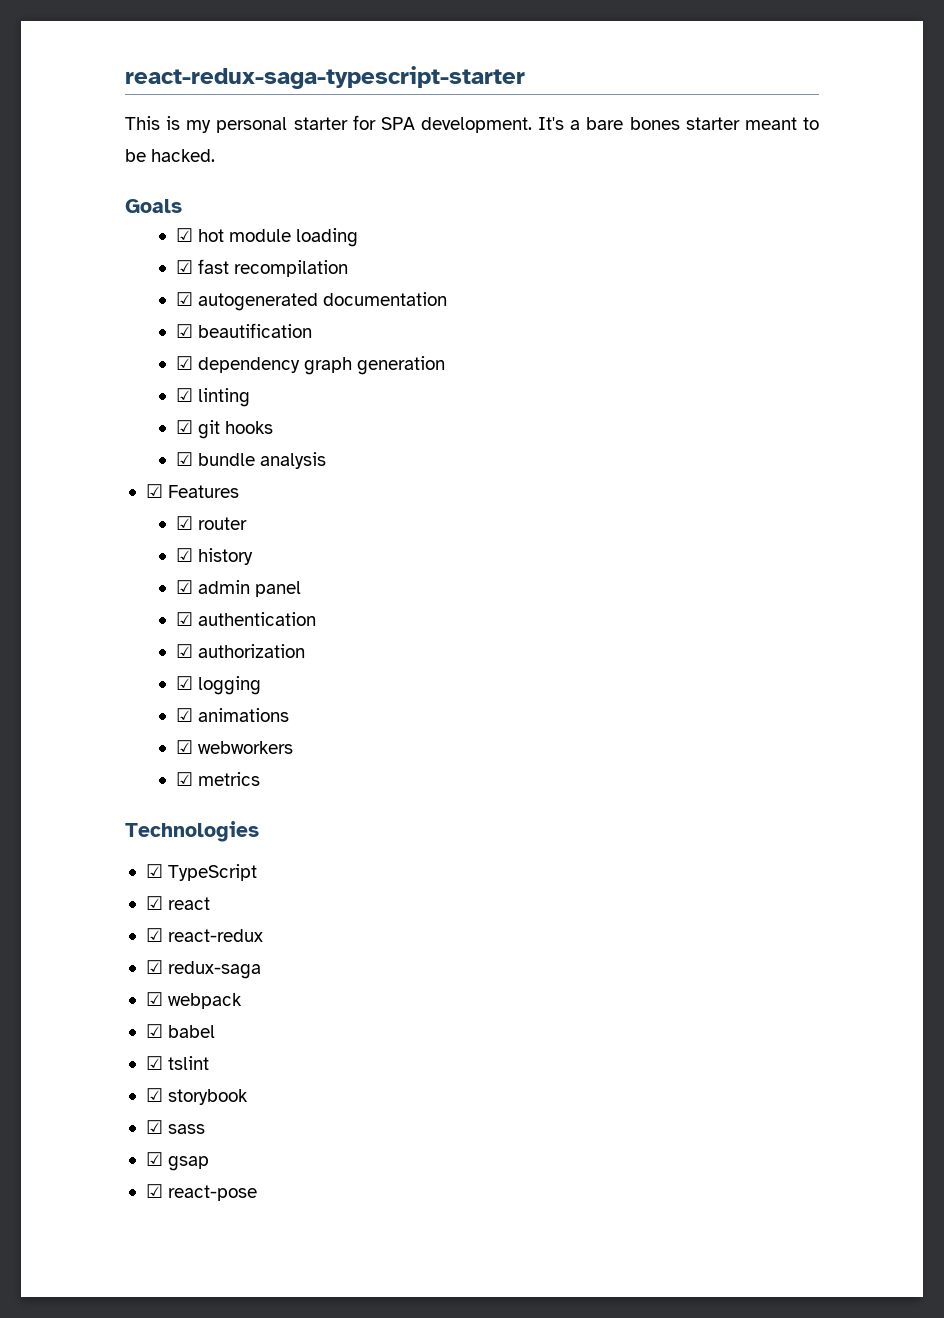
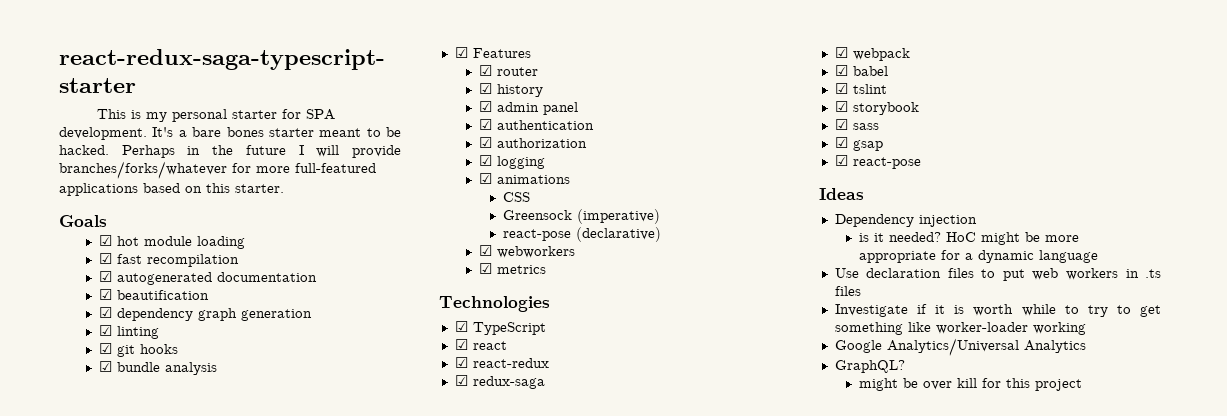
+ Perhaps in the future I will provide branches/forks/whatever for more full-featured applications based on this starter.
+ CSS
+ Greensock (imperative)
+ react-pose (declarative)
+ Ideas
+ Dependency injection
+ is it needed? HoC might be more appropriate for a dynamic language
+ Use declaration files to put web workers in .ts files
+ Investigate if it is worth while to try to get something like worker-loader working
+ Google Analytics/Universal Analytics
+ GraphQL?
+ might be over kill for this project

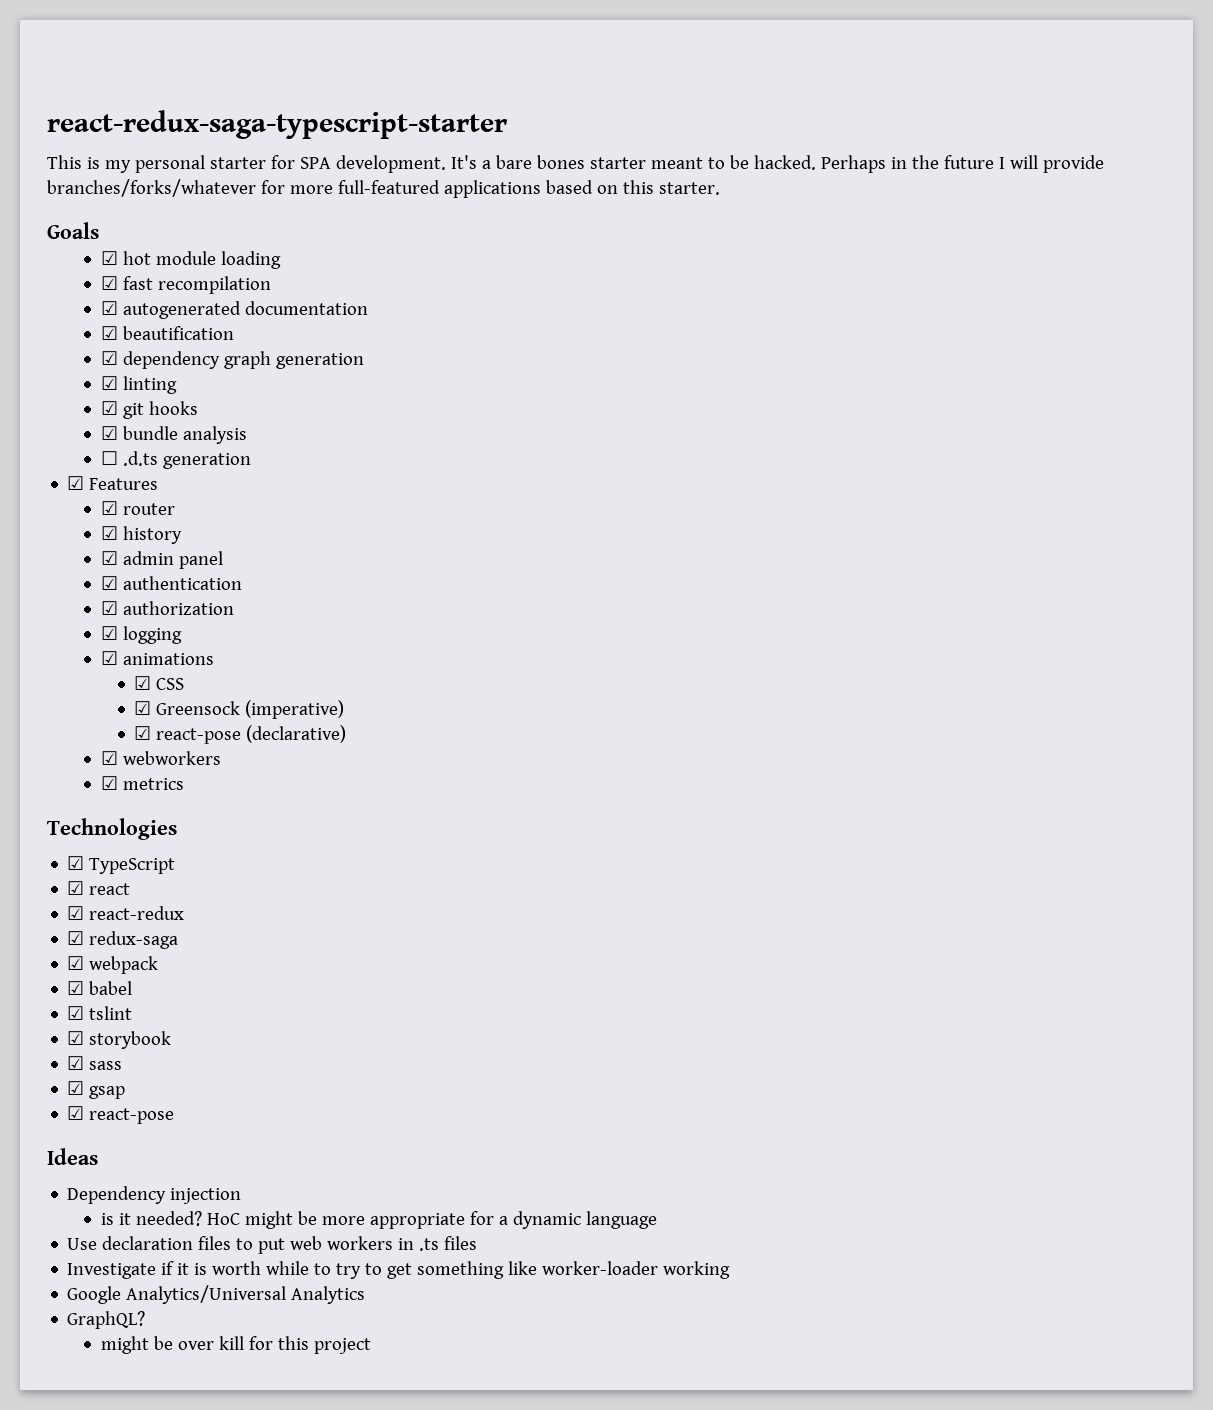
+ ☐ .d.ts generation
- CSS
+ ☑ CSS
- Greensock (imperative)
+ ☑ Greensock (imperative)
- react-pose (declarative)
+ ☑ react-pose (declarative)

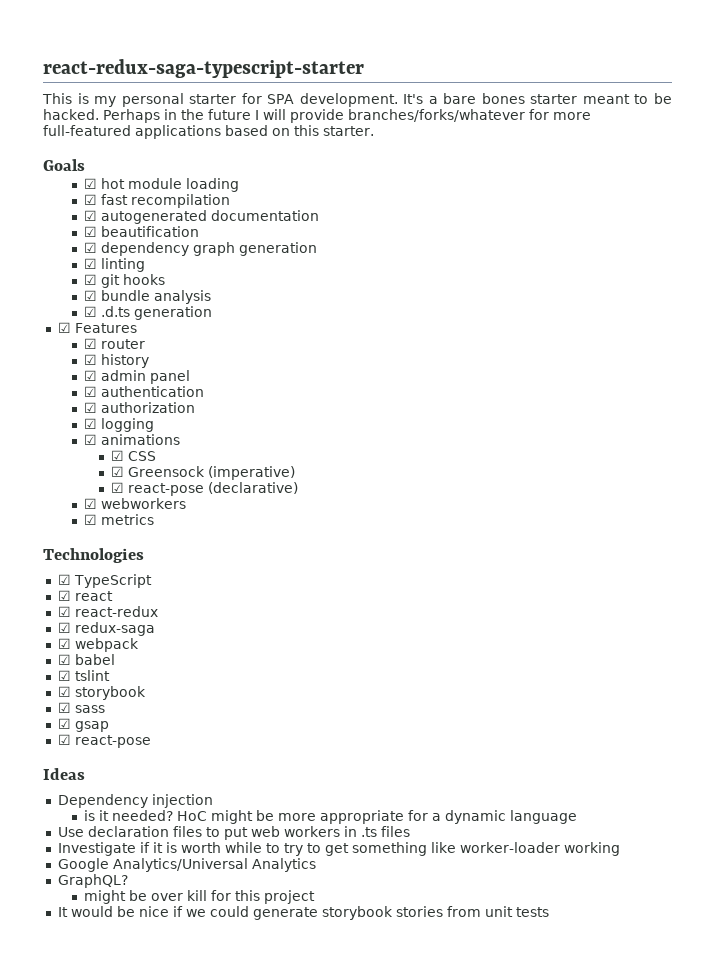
- ☐ .d.ts generation
+ ☑ .d.ts generation
+ It would be nice if we could generate storybook stories from unit tests

